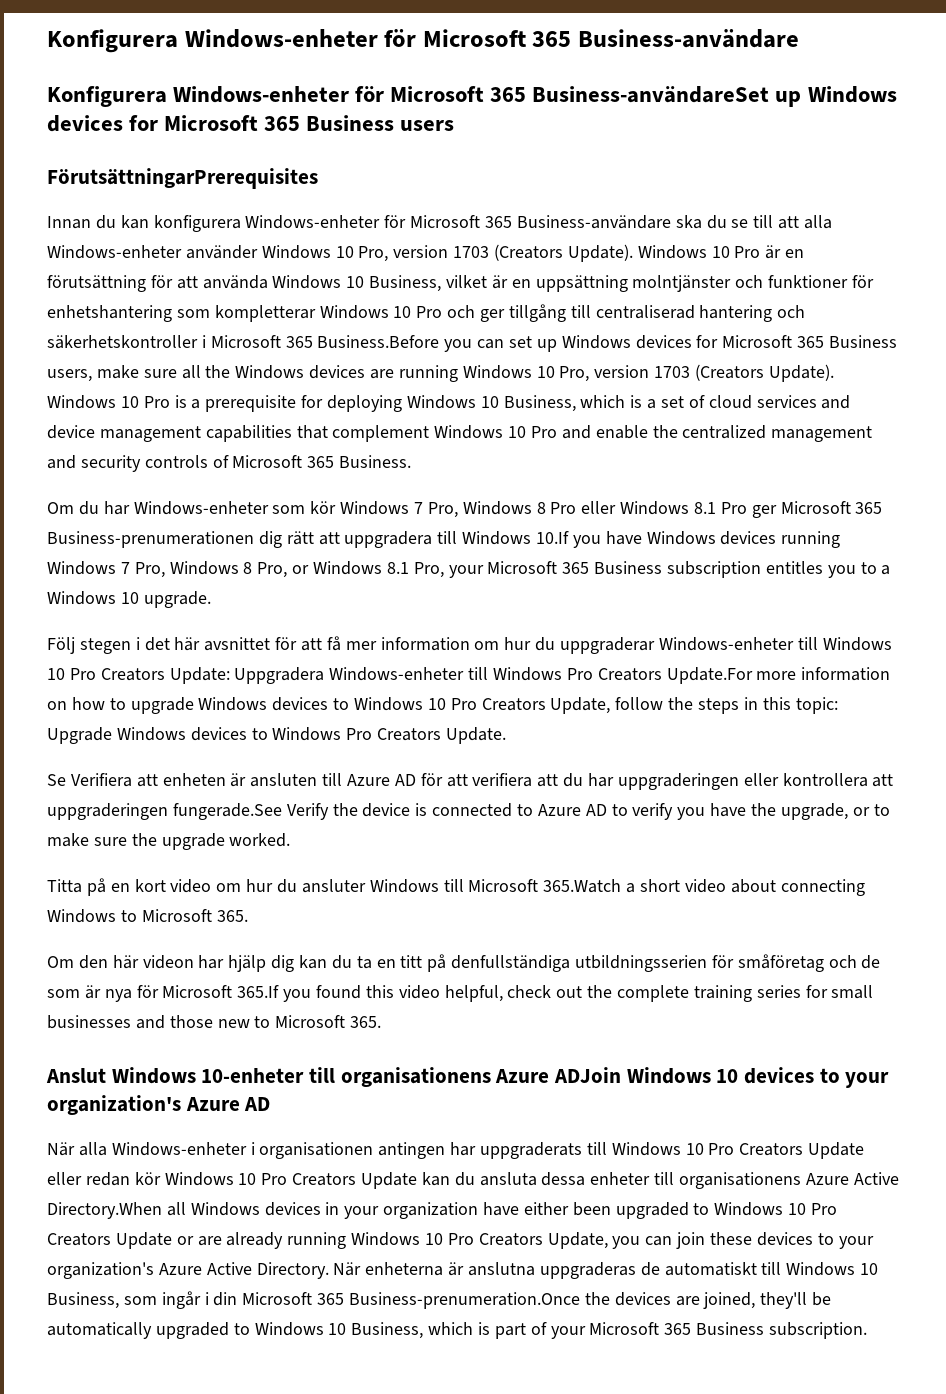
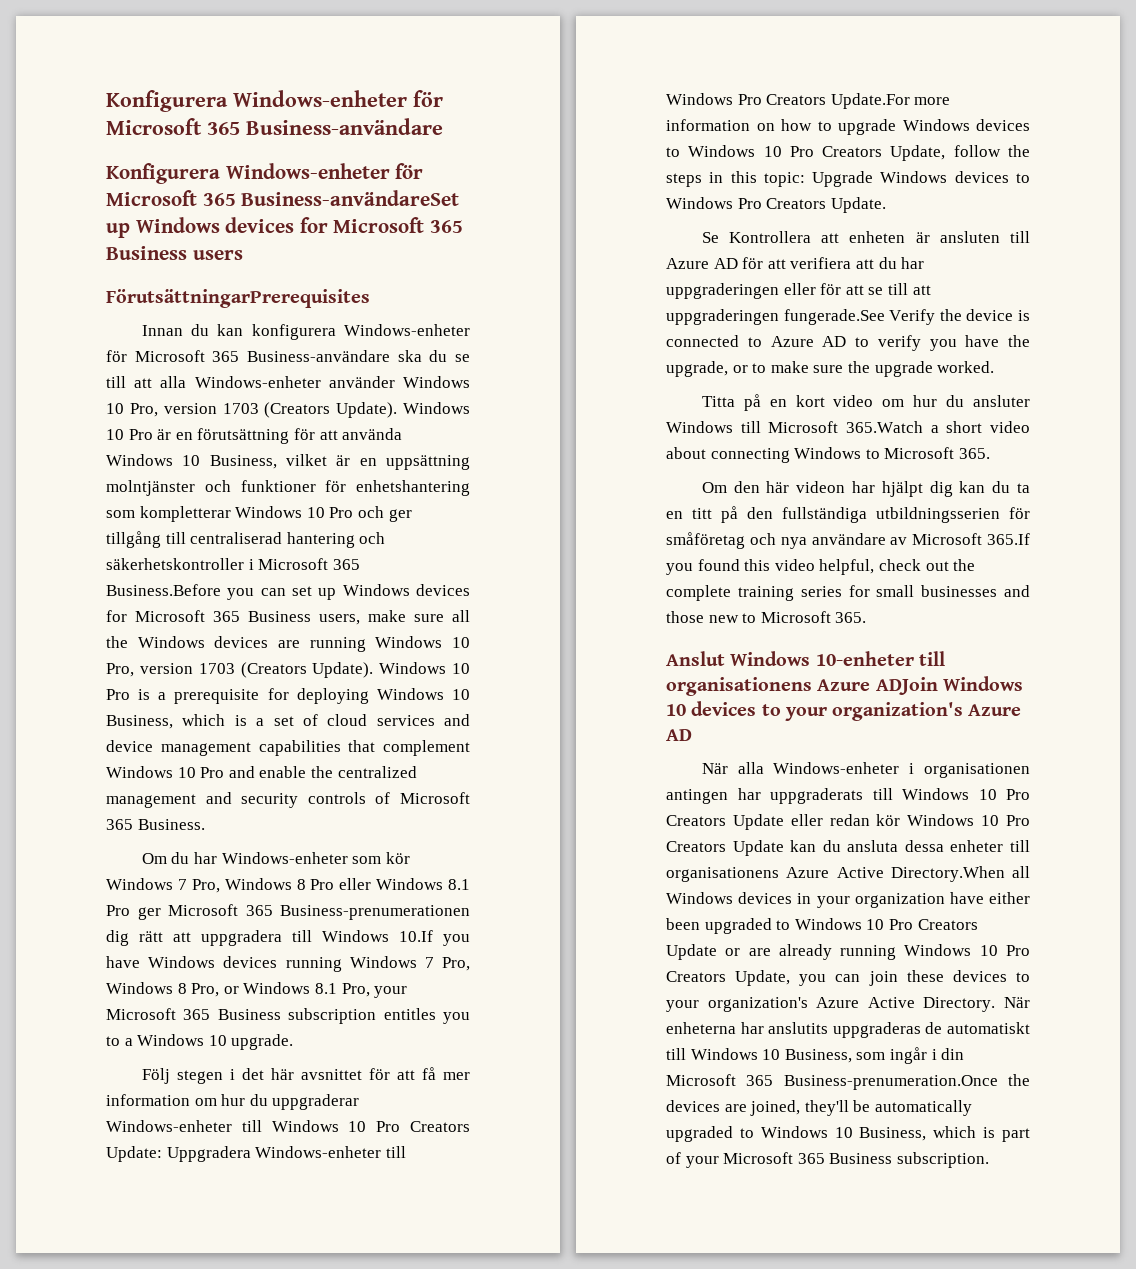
- Se Verifiera att enheten är ansluten till Azure AD för att verifiera att du har uppgraderingen eller kontrollera att uppgraderingen fungerade.See Verify the device is connected to Azure AD to verify you have the upgrade, or to make sure the upgrade worked.
+ Se Kontrollera att enheten är ansluten till Azure AD för att verifiera att du har uppgraderingen eller för att se till att uppgraderingen fungerade.See Verify the device is connected to Azure AD to verify you have the upgrade, or to make sure the upgrade worked.
- Om den här videon har hjälp dig kan du ta en titt på denfullständiga utbildningsserien för småföretag och de som är nya för Microsoft 365.If you found this video helpful, check out the complete training series for small businesses and those new to Microsoft 365.
+ Om den här videon har hjälpt dig kan du ta en titt på den fullständiga utbildningsserien för småföretag och nya användare av Microsoft 365.If you found this video helpful, check out the complete training series for small businesses and those new to Microsoft 365.
- När enheterna är anslutna uppgraderas de automatiskt till Windows 10 Business, som ingår i din Microsoft 365 Business-prenumeration.Once the devices are joined, they'll be automatically upgraded to Windows 10 Business, which is part of your Microsoft 365 Business subscription.
+ När enheterna har anslutits uppgraderas de automatiskt till Windows 10 Business, som ingår i din Microsoft 365 Business-prenumeration.Once the devices are joined, they'll be automatically upgraded to Windows 10 Business, which is part of your Microsoft 365 Business subscription.

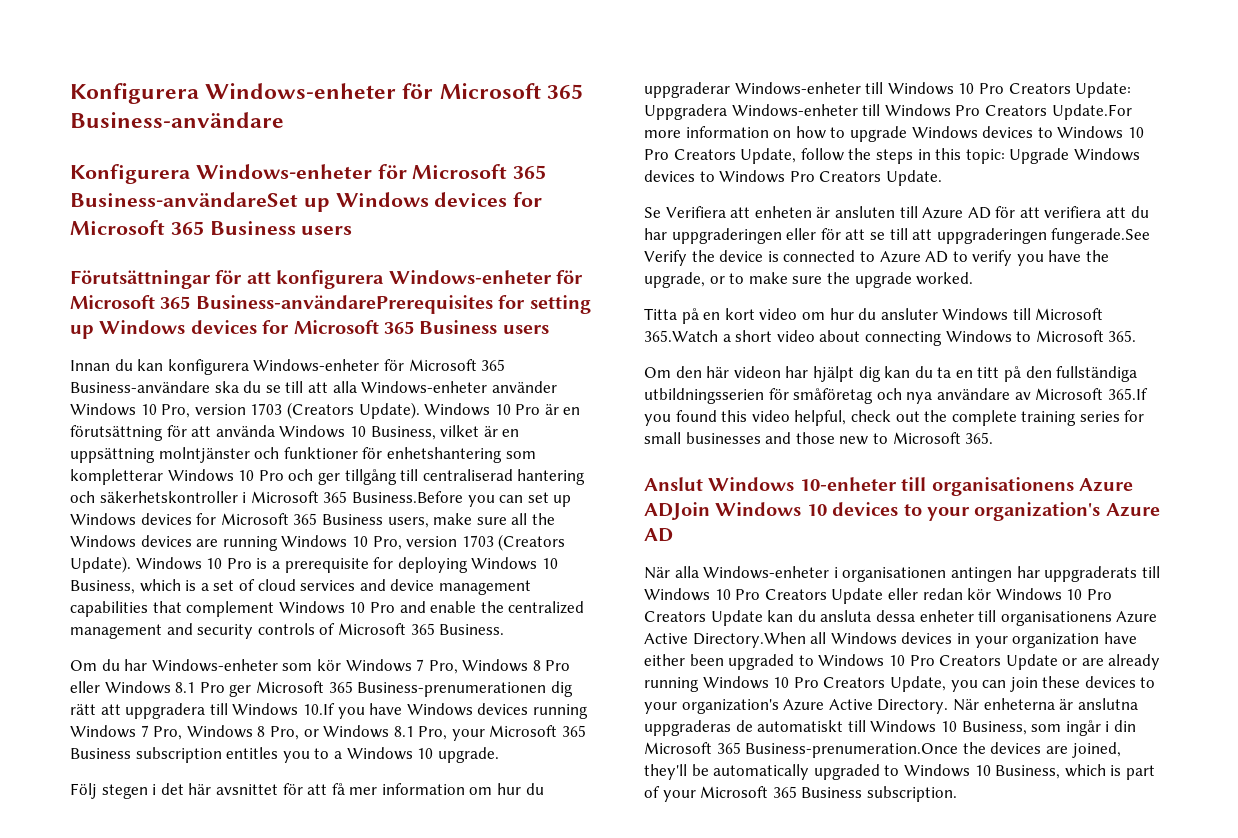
- FörutsättningarPrerequisites
+ Förutsättningar för att konfigurera Windows-enheter för Microsoft 365 Business-användarePrerequisites for setting up Windows devices for Microsoft 365 Business users
- Se Kontrollera att enheten är ansluten till Azure AD för att verifiera att du har uppgraderingen eller för att se till att uppgraderingen fungerade.See Verify the device is connected to Azure AD to verify you have the upgrade, or to make sure the upgrade worked.
+ Se Verifiera att enheten är ansluten till Azure AD för att verifiera att du har uppgraderingen eller för att se till att uppgraderingen fungerade.See Verify the device is connected to Azure AD to verify you have the upgrade, or to make sure the upgrade worked.
- När enheterna har anslutits uppgraderas de automatiskt till Windows 10 Business, som ingår i din Microsoft 365 Business-prenumeration.Once the devices are joined, they'll be automatically upgraded to Windows 10 Business, which is part of your Microsoft 365 Business subscription.
+ När enheterna är anslutna uppgraderas de automatiskt till Windows 10 Business, som ingår i din Microsoft 365 Business-prenumeration.Once the devices are joined, they'll be automatically upgraded to Windows 10 Business, which is part of your Microsoft 365 Business subscription.

